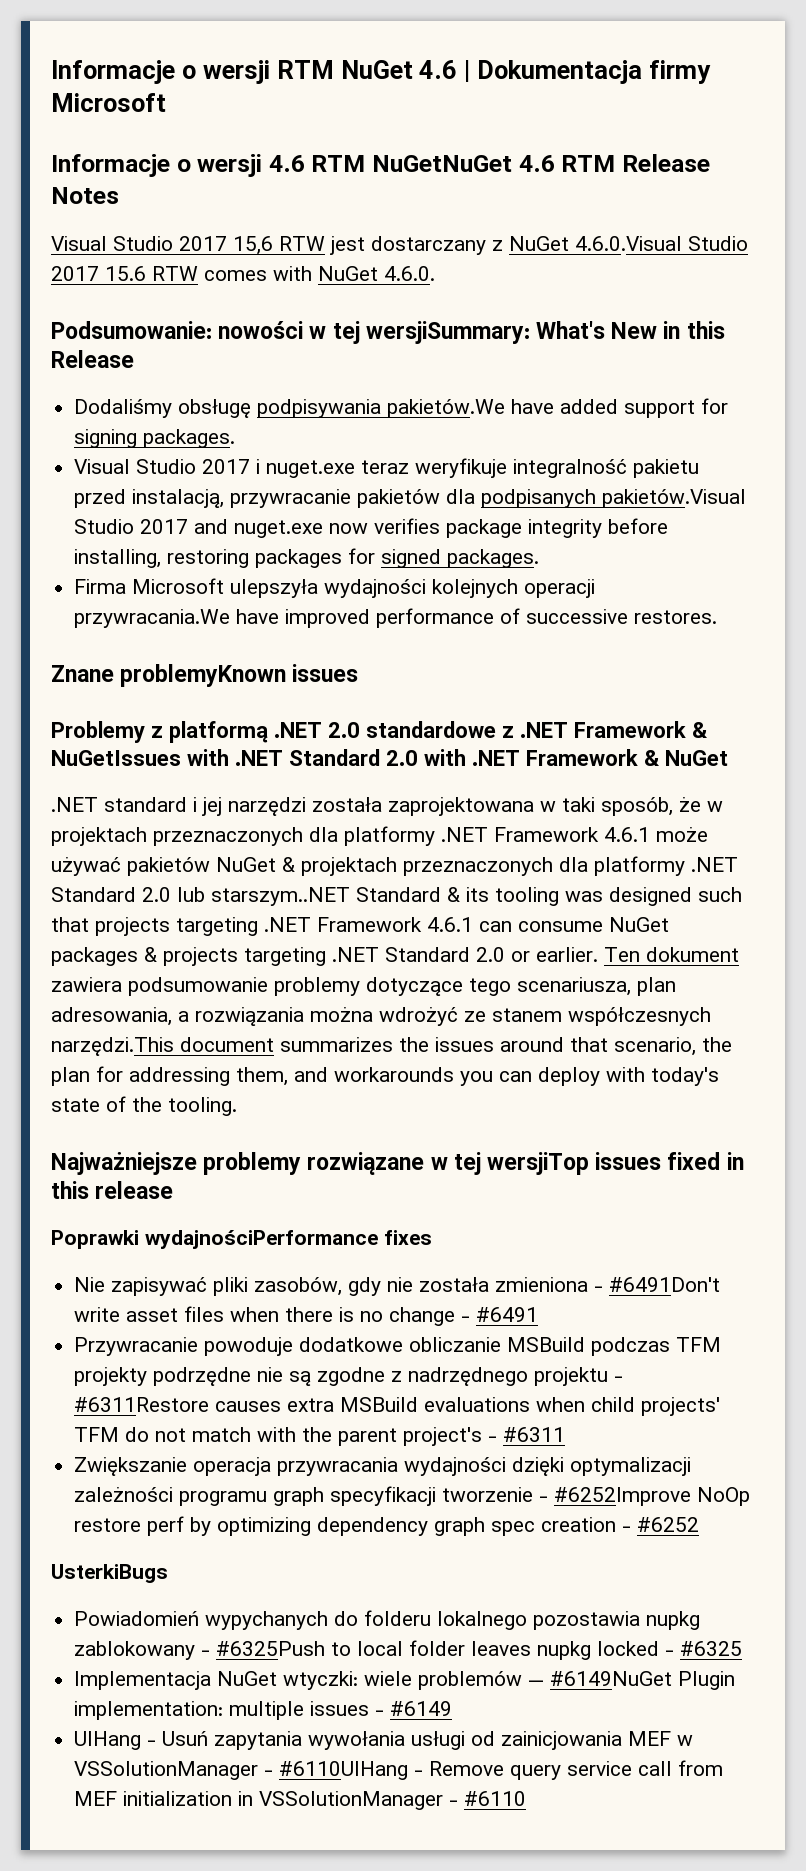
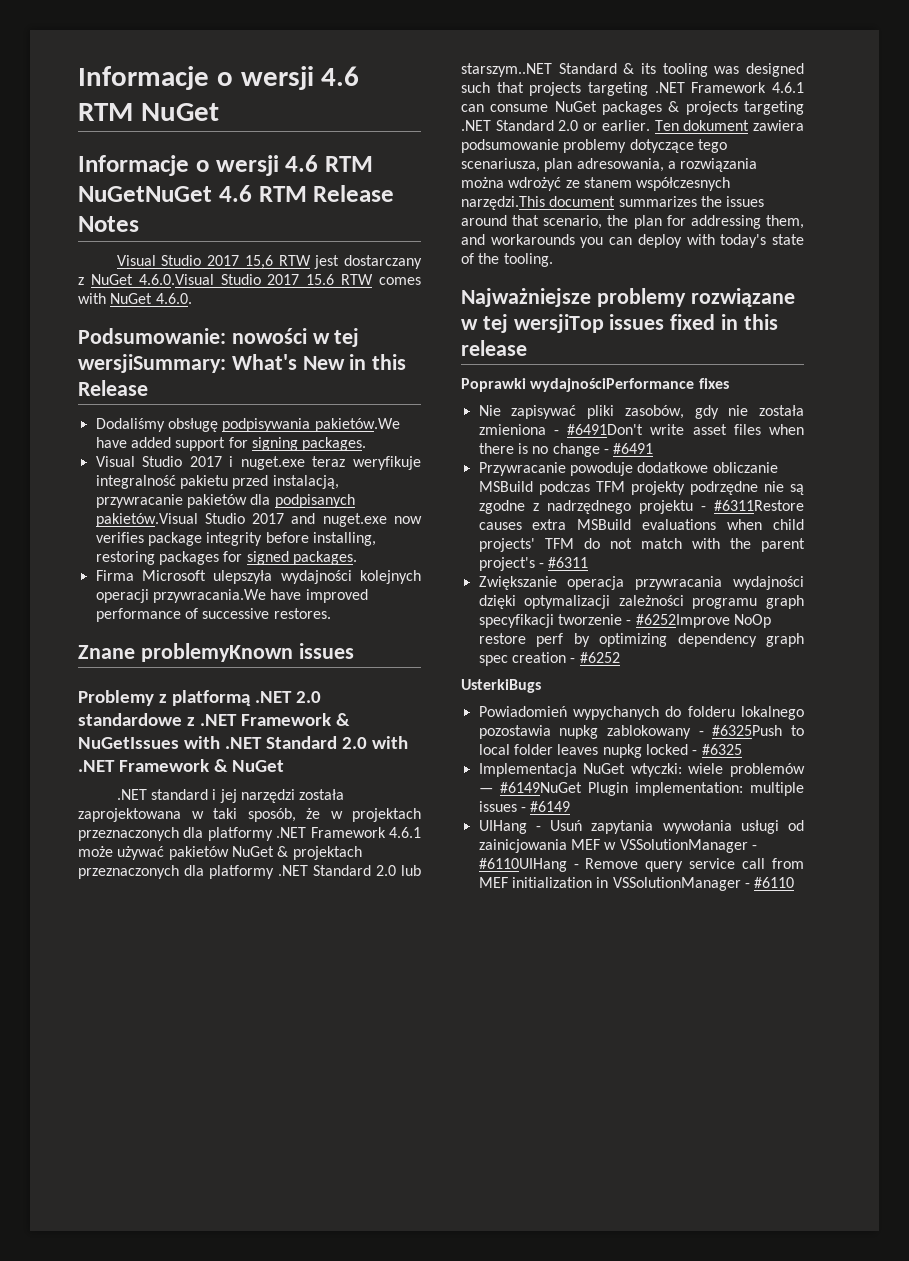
- Informacje o wersji RTM NuGet 4.6 | Dokumentacja firmy Microsoft
+ Informacje o wersji 4.6 RTM NuGet

